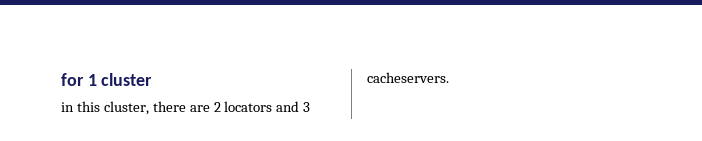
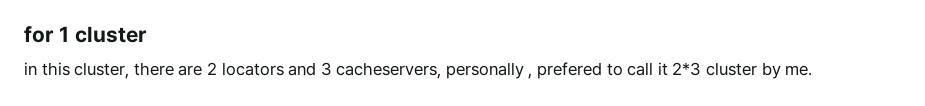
- in this cluster, there are 2 locators and 3 cacheservers.
+ in this cluster, there are 2 locators and 3 cacheservers, personally , prefered to call it 2*3 cluster by me.

